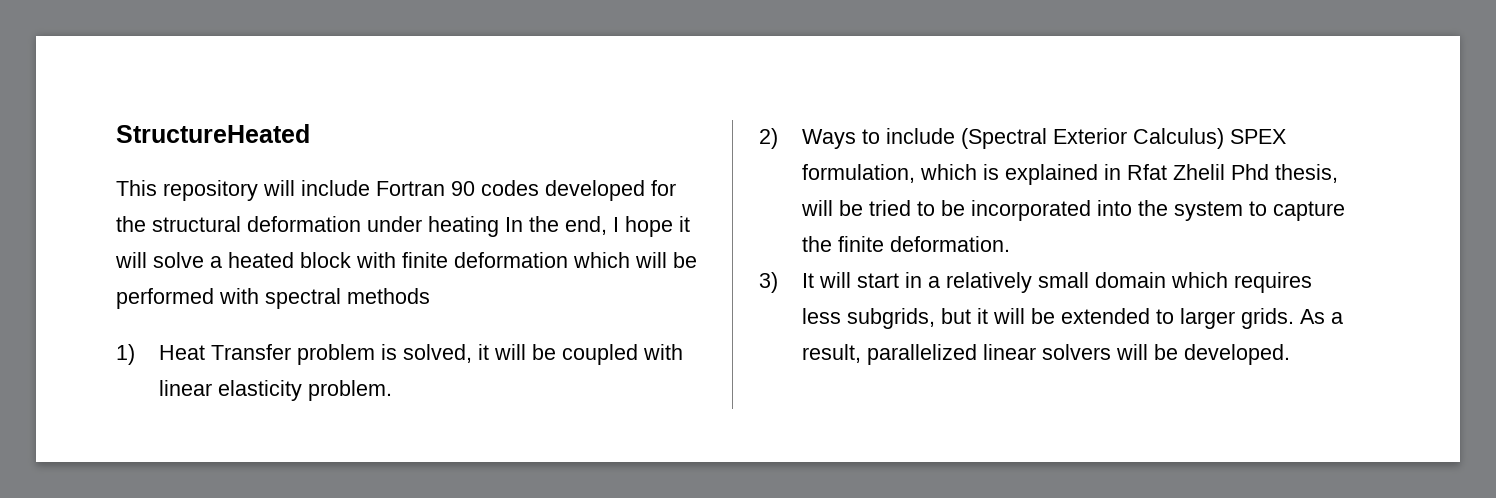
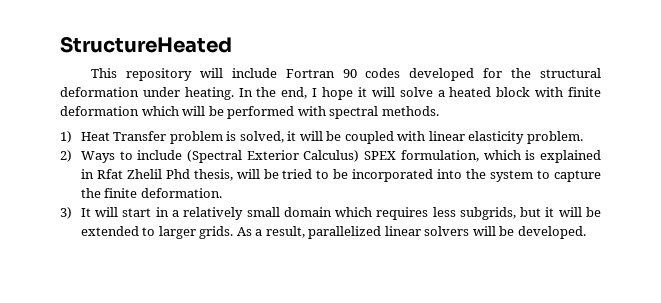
- This repository will include Fortran 90 codes developed for the structural deformation under heating In the end, I hope it will solve a heated block with finite deformation which will be performed with spectral methods
+ This repository will include Fortran 90 codes developed for the structural deformation under heating. In the end, I hope it will solve a heated block with finite deformation which will be performed with spectral methods.

